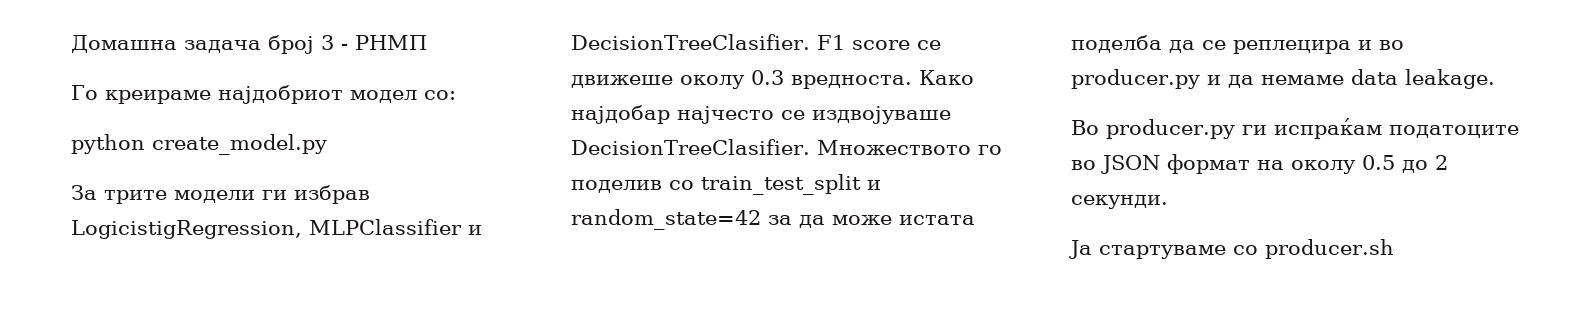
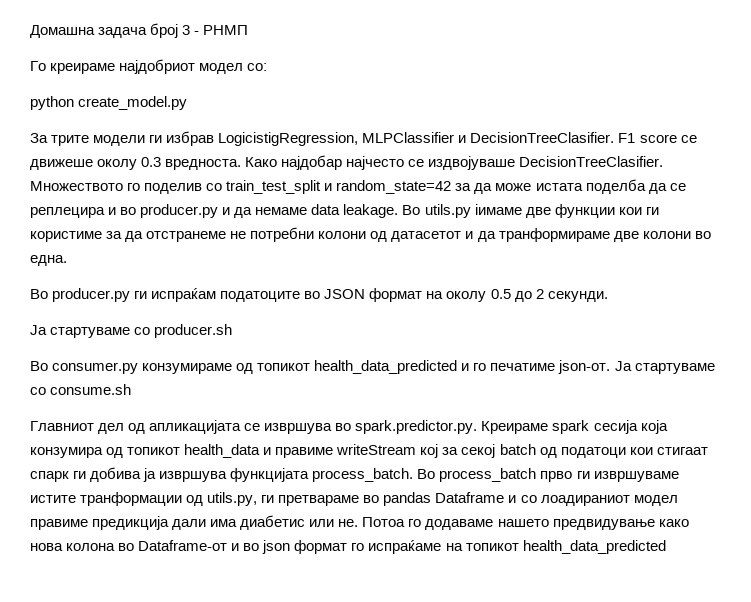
+ Во utils.py iимаме две функции кои ги користиме за да отстранеме не потребни колони од датасетот и да транформираме две колони во една.
+ Во consumer.py конзумираме од топикот health_data_predicted и го печатиме json-от. Ја стартуваме со consume.sh
+ Главниот дел од апликацијата се извршува во spark.predictor.py. Креираме spark сесија која конзумира од топикот health_data и правиме writeStream кој за секој batch од податоци кои стигаат спарк ги добива ја извршува функцијата process_batch. Во process_batch прво ги извршуваме истите транформации од utils.py, ги претвараме во pandas Dataframe и со лоадираниот модел правиме предикција дали има диабетис или не. Потоа го додаваме нашето предвидување како нова колона во Dataframe-от и во json формат го испраќаме на топикот health_data_predicted

